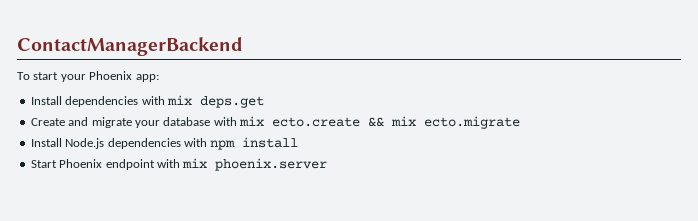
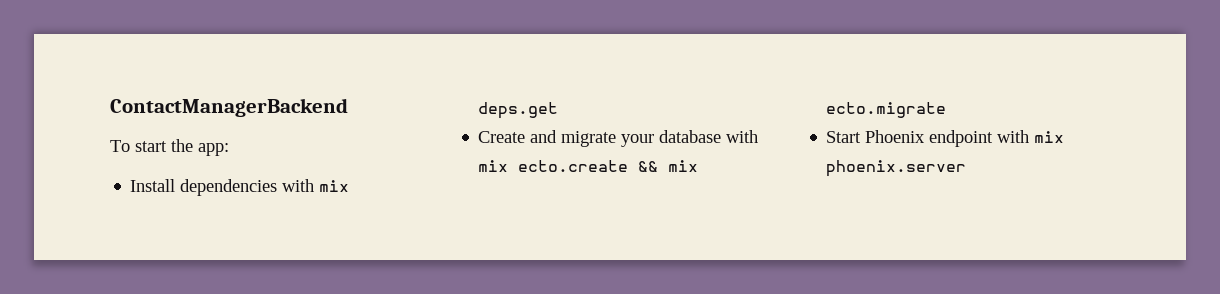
- To start your Phoenix app:
+ To start the app:
- Install Node.js dependencies with npm install

